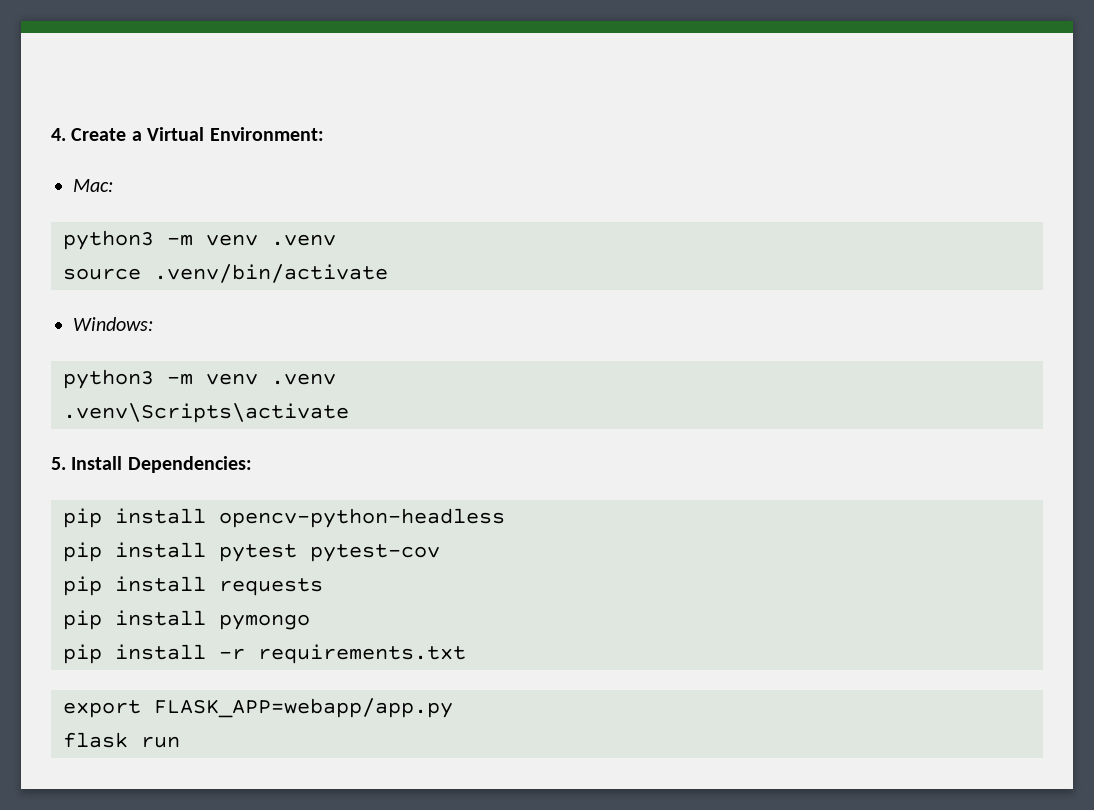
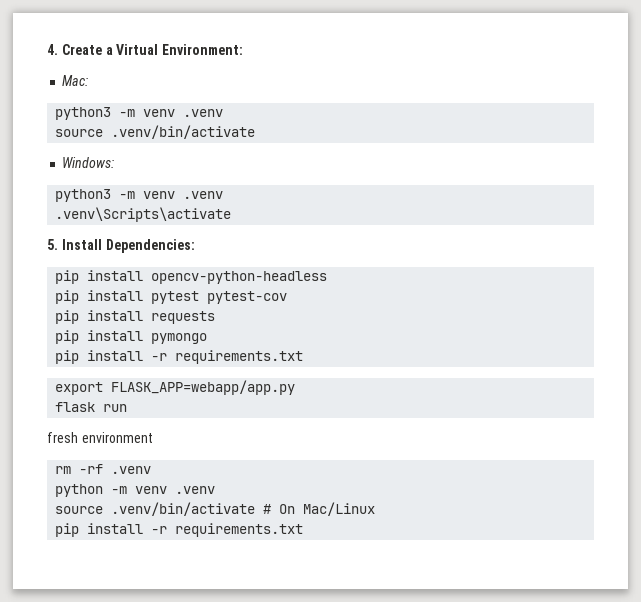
+ fresh environment
+ rm -rf .venv
+ python -m venv .venv
+ source .venv/bin/activate # On Mac/Linux
+ pip install -r requirements.txt

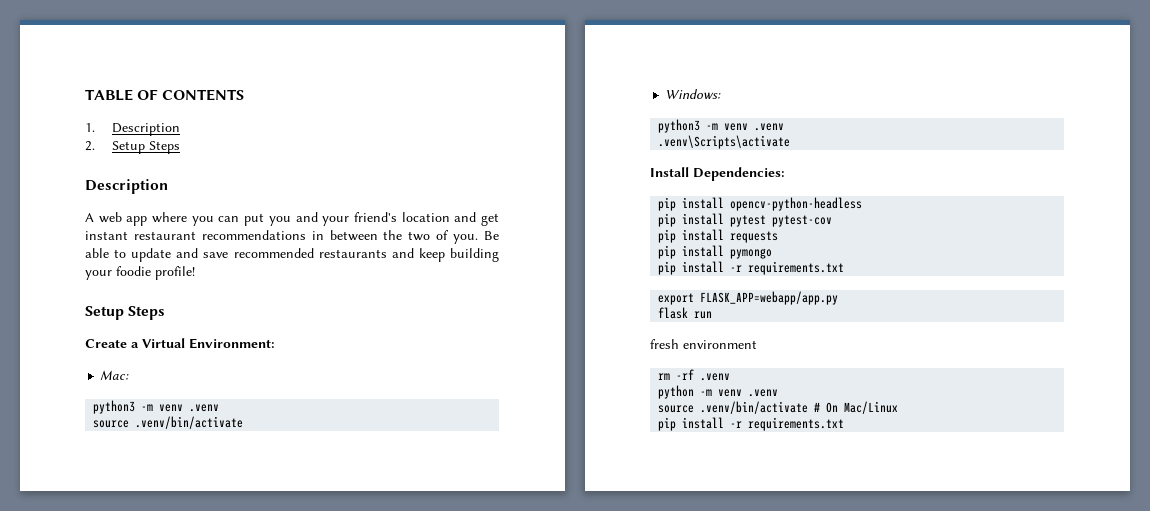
- 4. Create a Virtual Environment:
+ TABLE OF CONTENTS
+ 1. Description
+ 2. Setup Steps
+ Description
+ A web app where you can put you and your friend's location and get instant restaurant recommendations in between the two of you. Be able to update and save recommended restaurants and keep building your foodie profile!
+ Setup Steps
+ Create a Virtual Environment:
- 5. Install Dependencies:
+ Install Dependencies:

